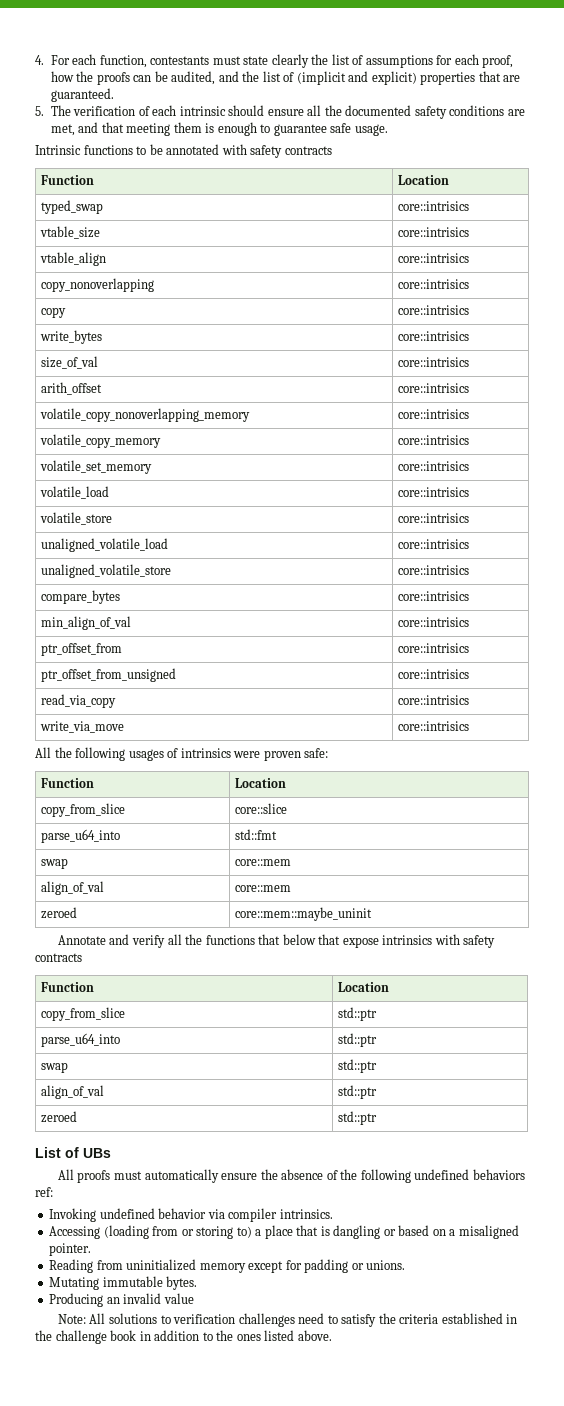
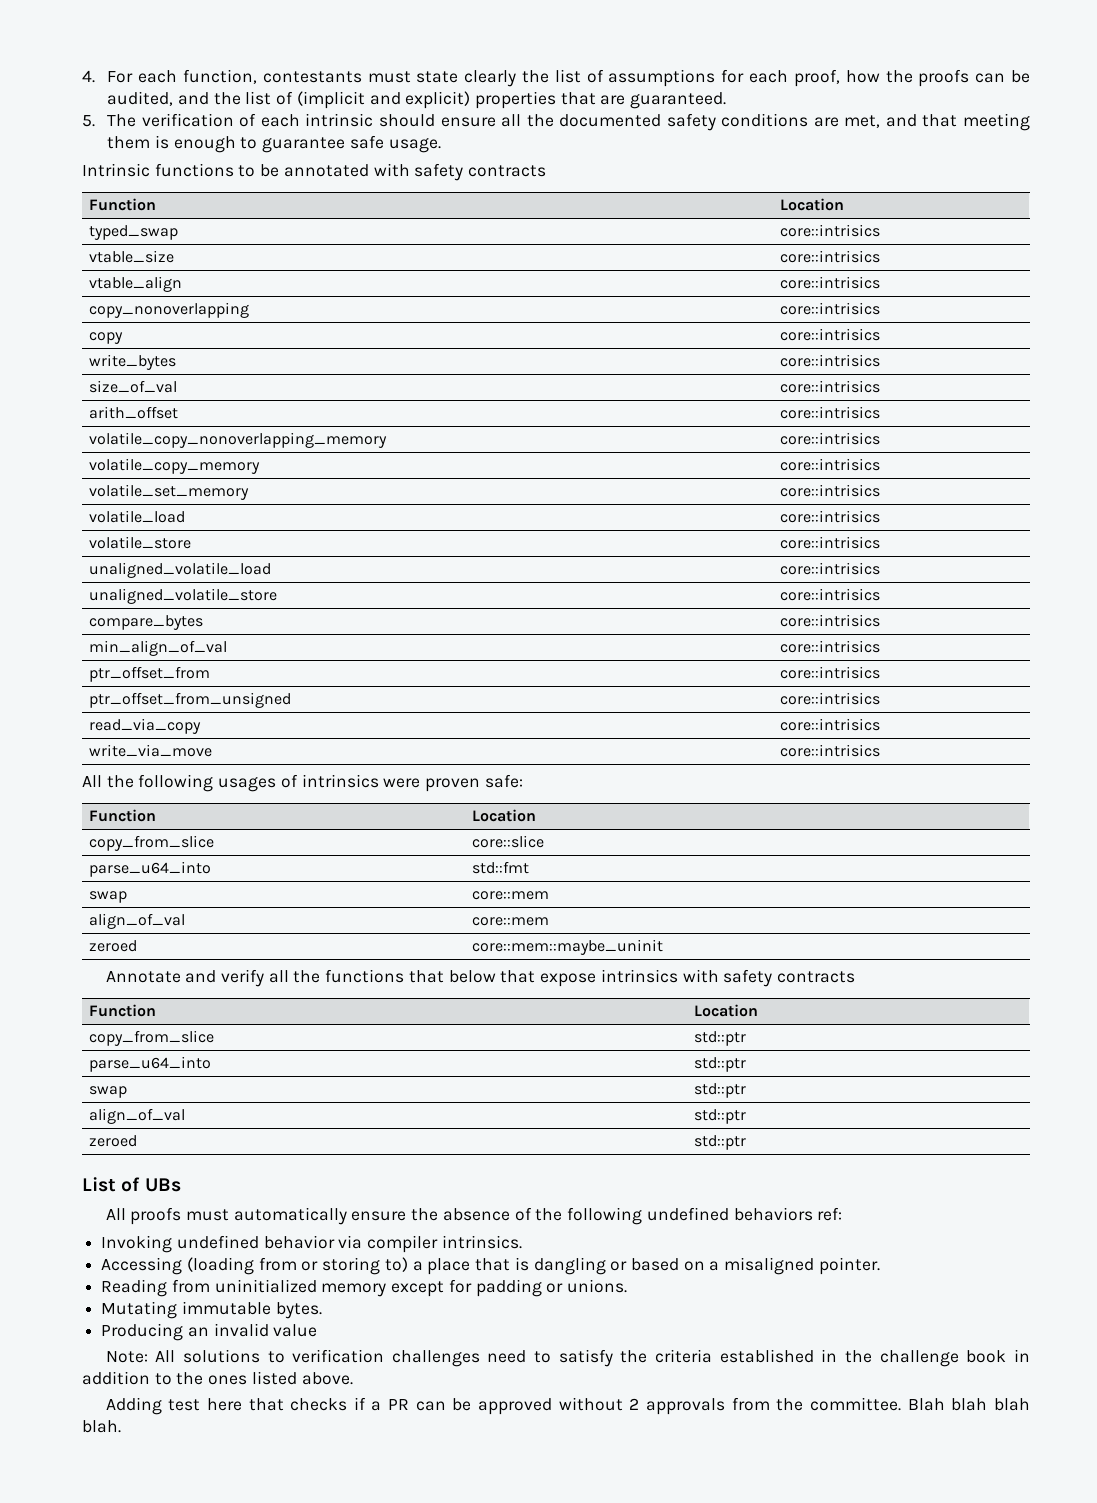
+ Adding test here that checks if a PR can be approved without 2 approvals from the committee. Blah blah blah blah.

